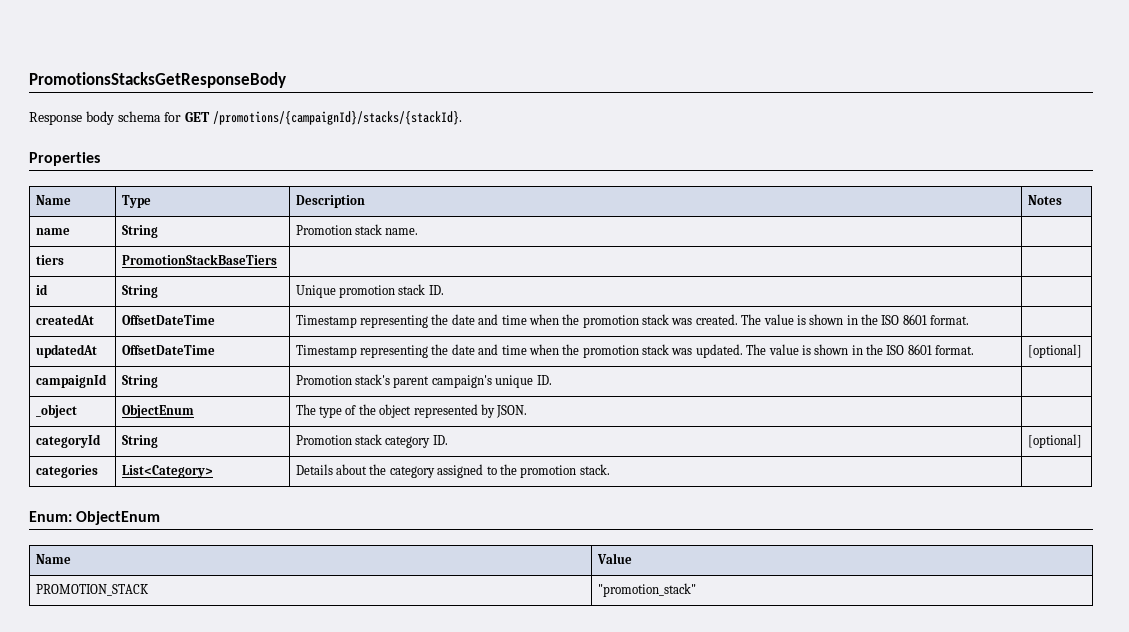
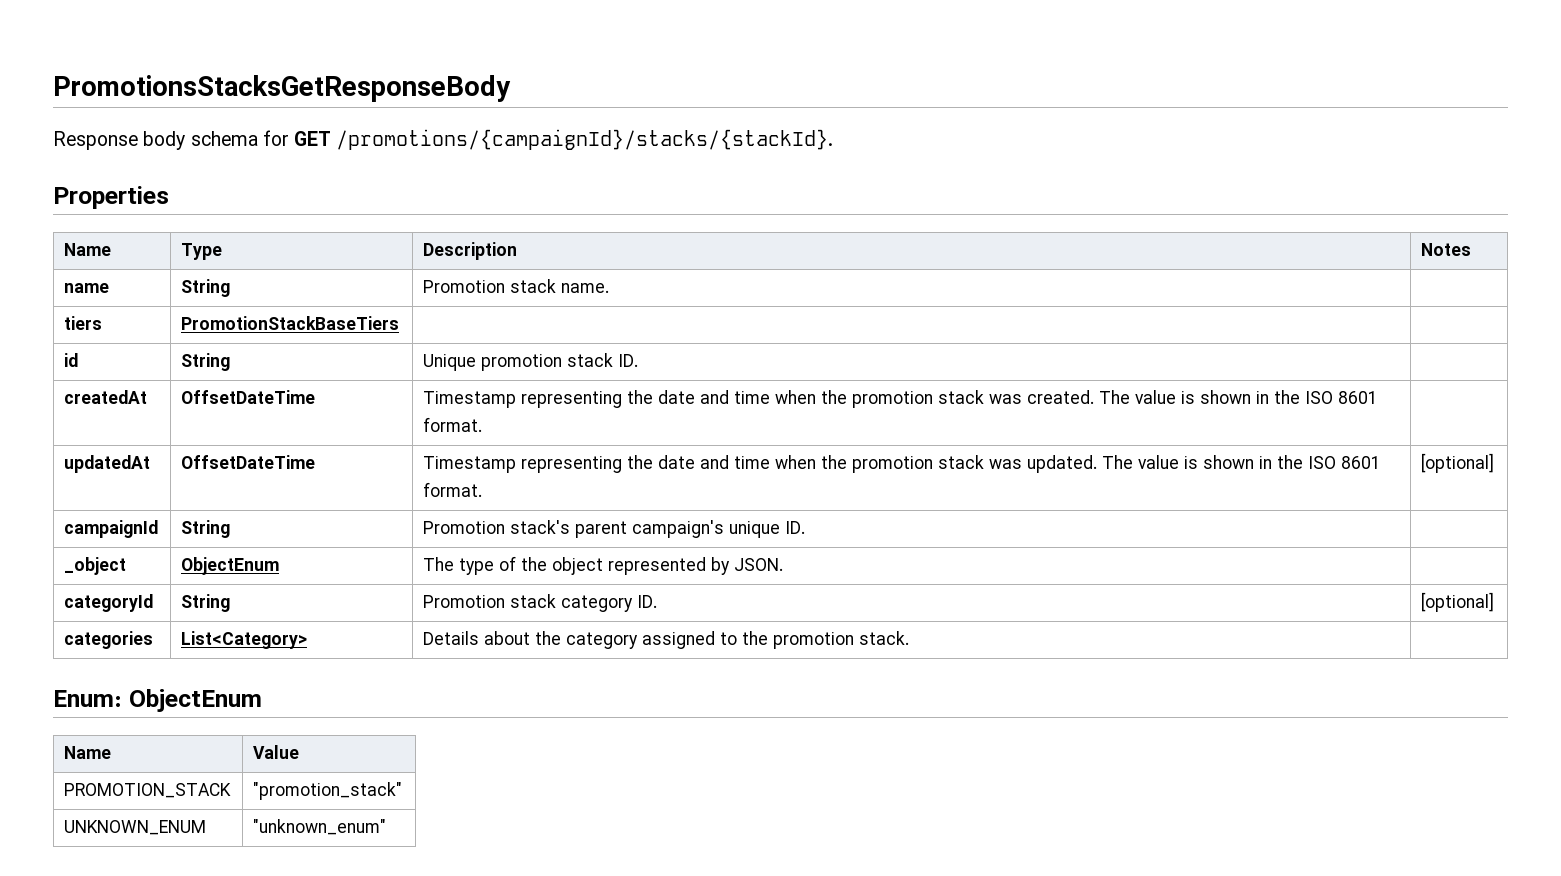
+ UNKNOWN_ENUM | "unknown_enum"

